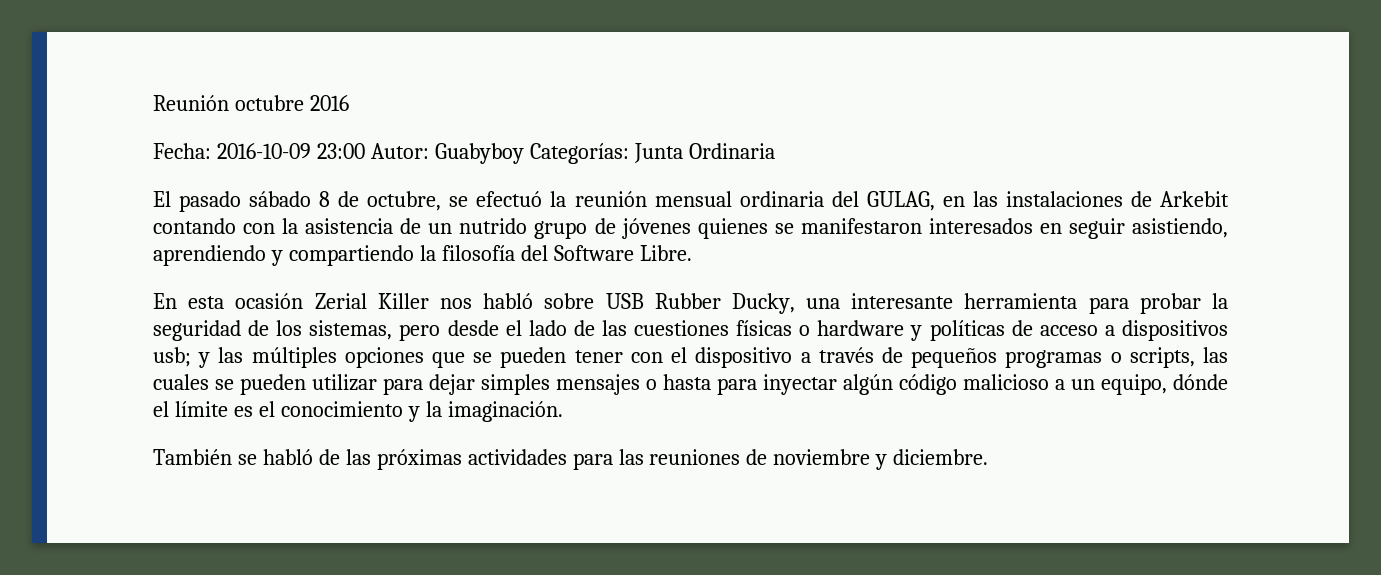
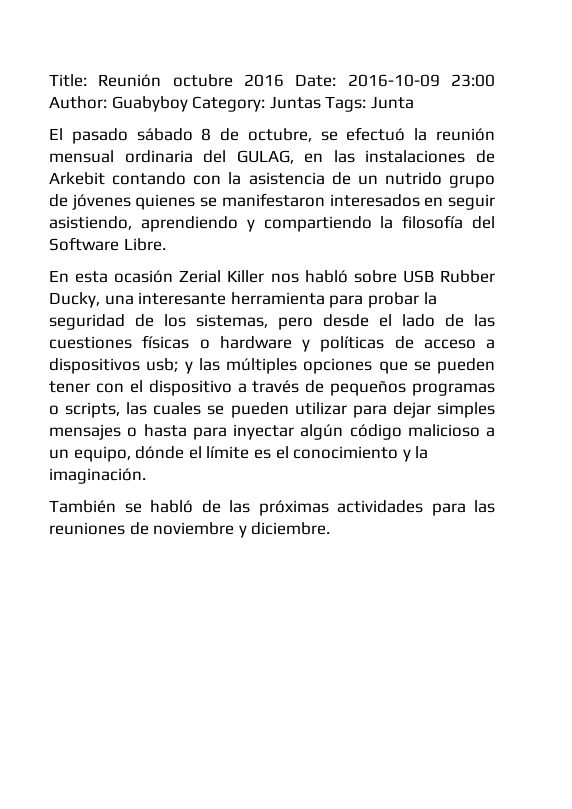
- Reunión octubre 2016
- Fecha: 2016-10-09 23:00 Autor: Guabyboy Categorías: Junta Ordinaria
+ Title: Reunión octubre 2016 Date: 2016-10-09 23:00 Author: Guabyboy Category: Juntas Tags: Junta

